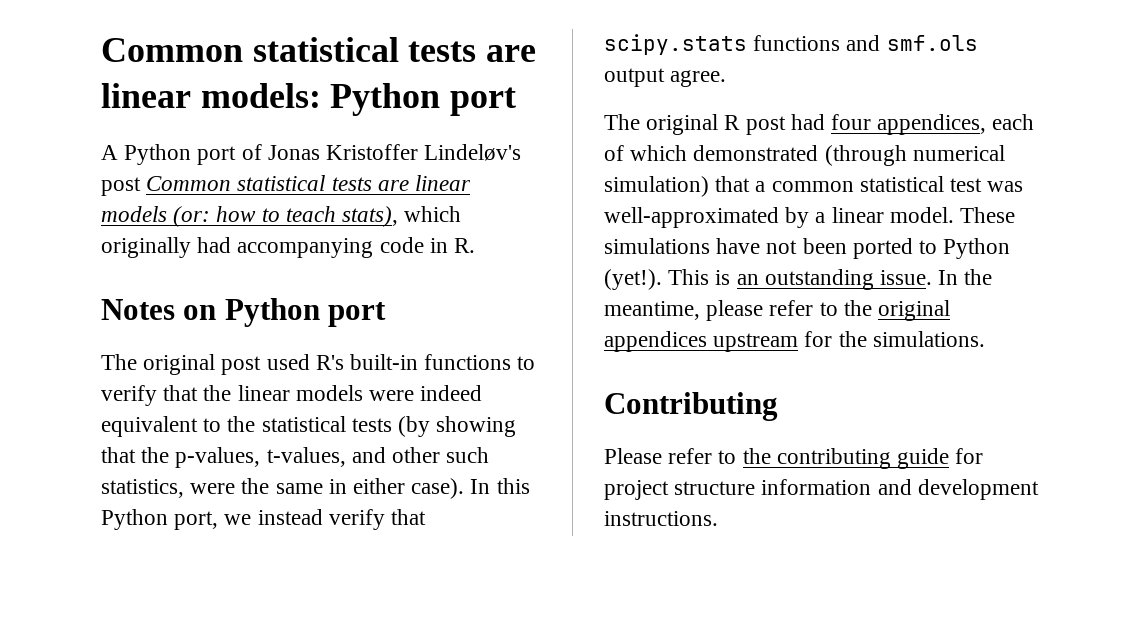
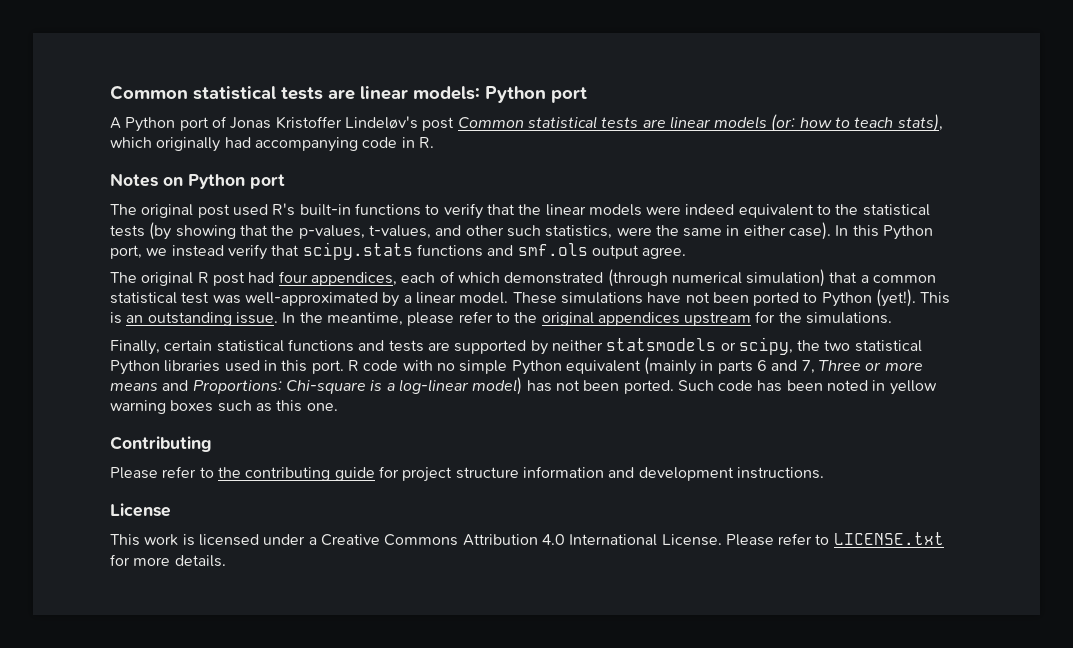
+ Finally, certain statistical functions and tests are supported by neither statsmodels or scipy, the two statistical Python libraries used in this port. R code with no simple Python equivalent (mainly in parts 6 and 7, Three or more means and Proportions: Chi-square is a log-linear model) has not been ported. Such code has been noted in yellow warning boxes such as this one.
+ License
+ This work is licensed under a Creative Commons Attribution 4.0 International License. Please refer to LICENSE.txt for more details.

